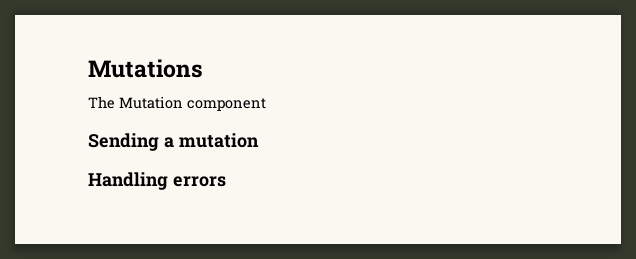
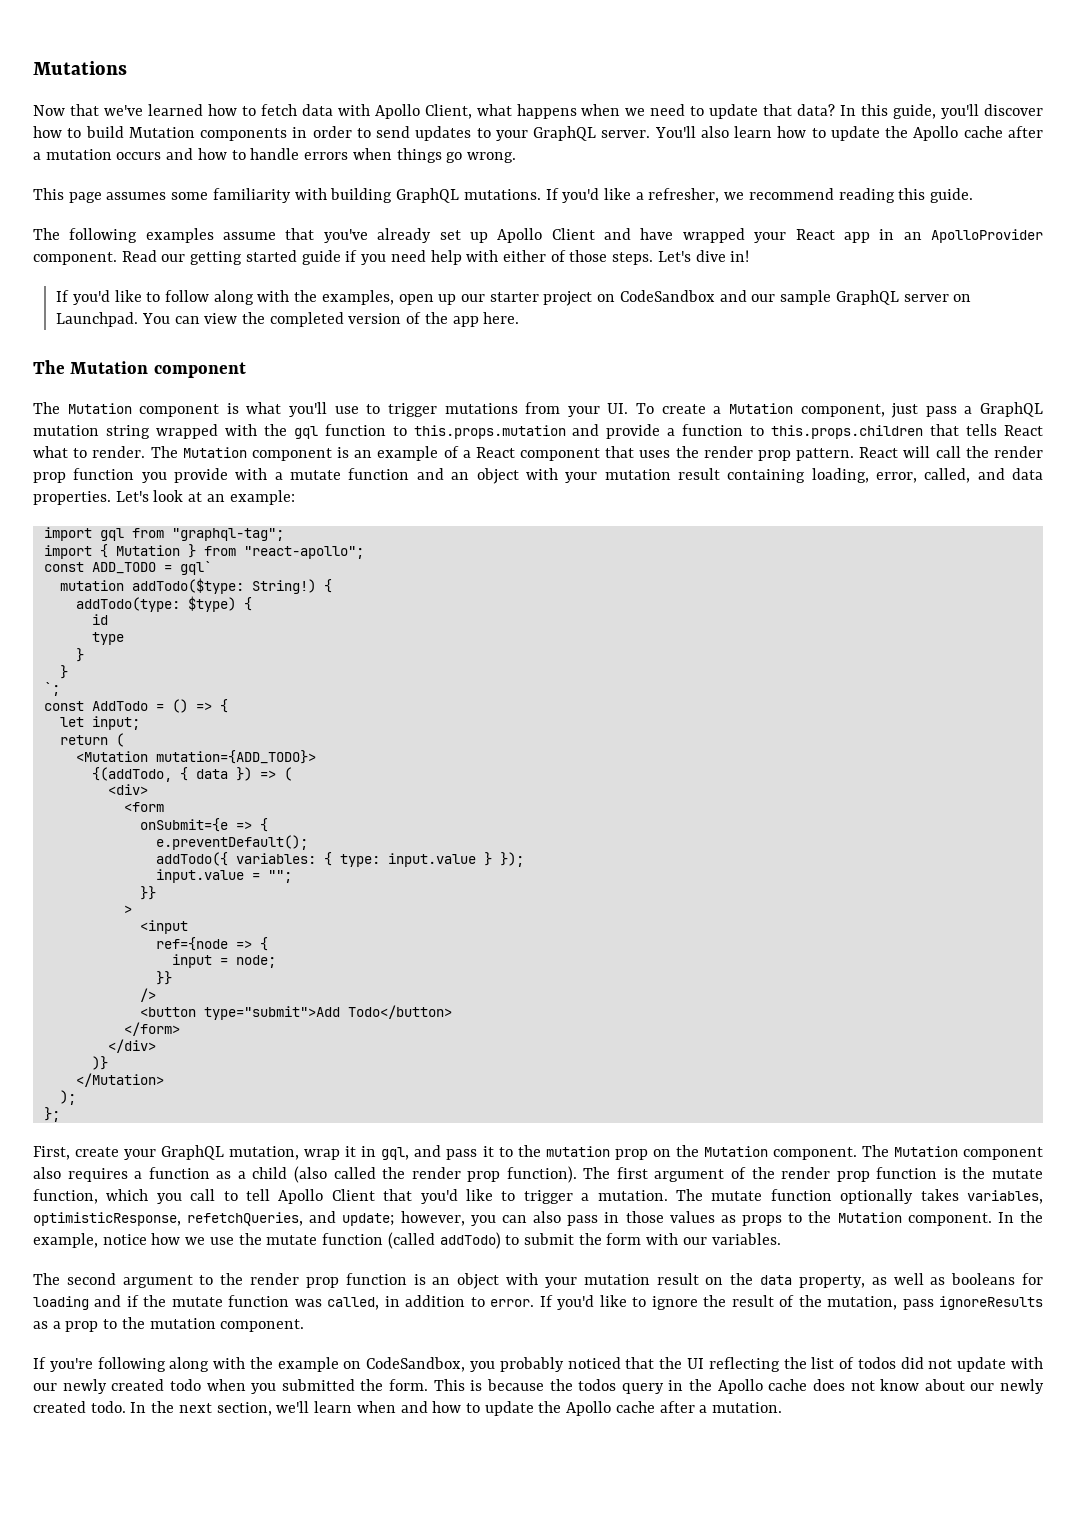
+ Now that we've learned how to fetch data with Apollo Client, what happens when we need to update that data? In this guide, you'll discover how to build Mutation components in order to send updates to your GraphQL server. You'll also learn how to update the Apollo cache after a mutation occurs and how to handle errors when things go wrong.
+ This page assumes some familiarity with building GraphQL mutations. If you'd like a refresher, we recommend reading this guide.
+ The following examples assume that you've already set up Apollo Client and have wrapped your React app in an ApolloProvider component. Read our getting started guide if you need help with either of those steps. Let's dive in!
+ If you'd like to follow along with the examples, open up our starter project on CodeSandbox and our sample GraphQL server on Launchpad. You can view the completed version of the app here.
  The Mutation component
- Sending a mutation
- Handling errors
+ The Mutation component is what you'll use to trigger mutations from your UI. To create a Mutation component, just pass a GraphQL mutation string wrapped with the gql function to this.props.mutation and provide a function to this.props.children that tells React what to render. The Mutation component is an example of a React component that uses the render prop pattern. React will call the render prop function you provide with a mutate function and an object with your mutation result containing loading, error, called, and data properties. Let's look at an example:
+ import gql from "graphql-tag";
+ import { Mutation } from "react-apollo";
+ const ADD_TODO = gql`
+ mutation addTodo($type: String!) {
+ addTodo(type: $type) {
+ id
+ type
+ }
+ }
+ `;
+ const AddTodo = () => {
+ let input;
+ return (
+ <Mutation mutation={ADD_TODO}>
+ {(addTodo, { data }) => (
+ <div>
+ <form
+ onSubmit={e => {
+ e.preventDefault();
+ addTodo({ variables: { type: input.value } });
+ input.value = "";
+ }}
+ >
+ <input
+ ref={node => {
+ input = node;
+ }}
+ />
+ <button type="submit">Add Todo</button>
+ </form>
+ </div>
+ )}
+ </Mutation>
+ );
+ };
+ First, create your GraphQL mutation, wrap it in gql, and pass it to the mutation prop on the Mutation component. The Mutation component also requires a function as a child (also called the render prop function). The first argument of the render prop function is the mutate function, which you call to tell Apollo Client that you'd like to trigger a mutation. The mutate function optionally takes variables, optimisticResponse, refetchQueries, and update; however, you can also pass in those values as props to the Mutation component. In the example, notice how we use the mutate function (called addTodo) to submit the form with our variables.
+ The second argument to the render prop function is an object with your mutation result on the data property, as well as booleans for loading and if the mutate function was called, in addition to error. If you'd like to ignore the result of the mutation, pass ignoreResults as a prop to the mutation component.
+ If you're following along with the example on CodeSandbox, you probably noticed that the UI reflecting the list of todos did not update with our newly created todo when you submitted the form. This is because the todos query in the Apollo cache does not know about our newly created todo. In the next section, we'll learn when and how to update the Apollo cache after a mutation.

